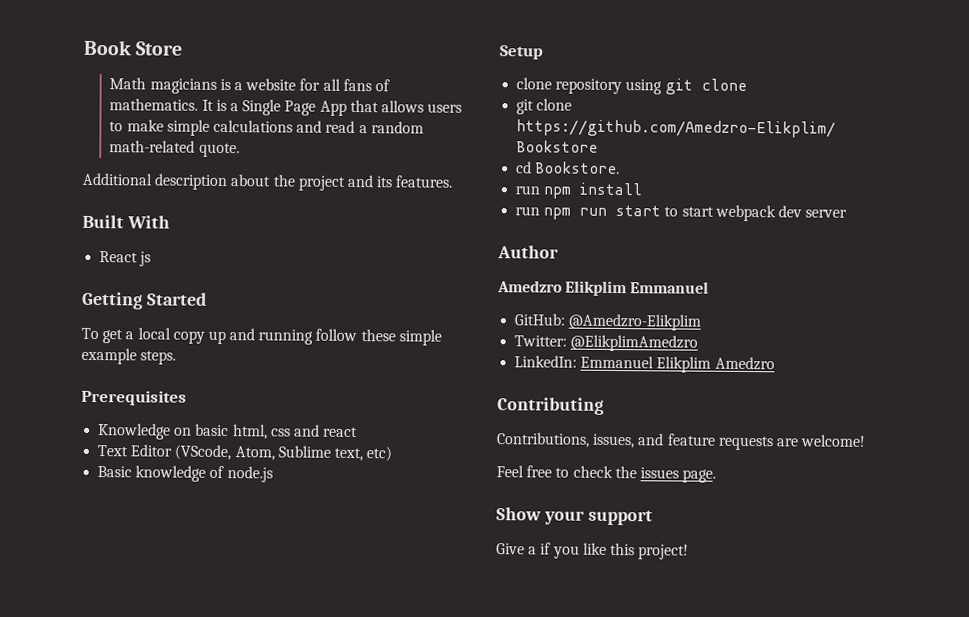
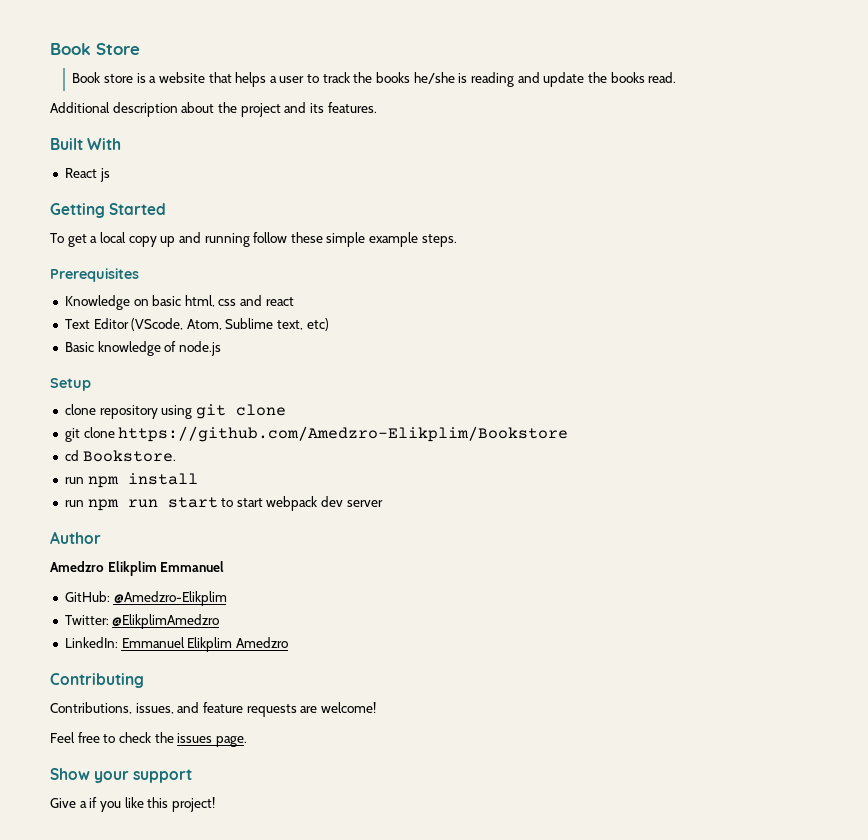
- Math magicians is a website for all fans of mathematics. It is a Single Page App that allows users to make simple calculations and read a random math-related quote.
+ Book store is a website that helps a user to track the books he/she is reading and update the books read.

